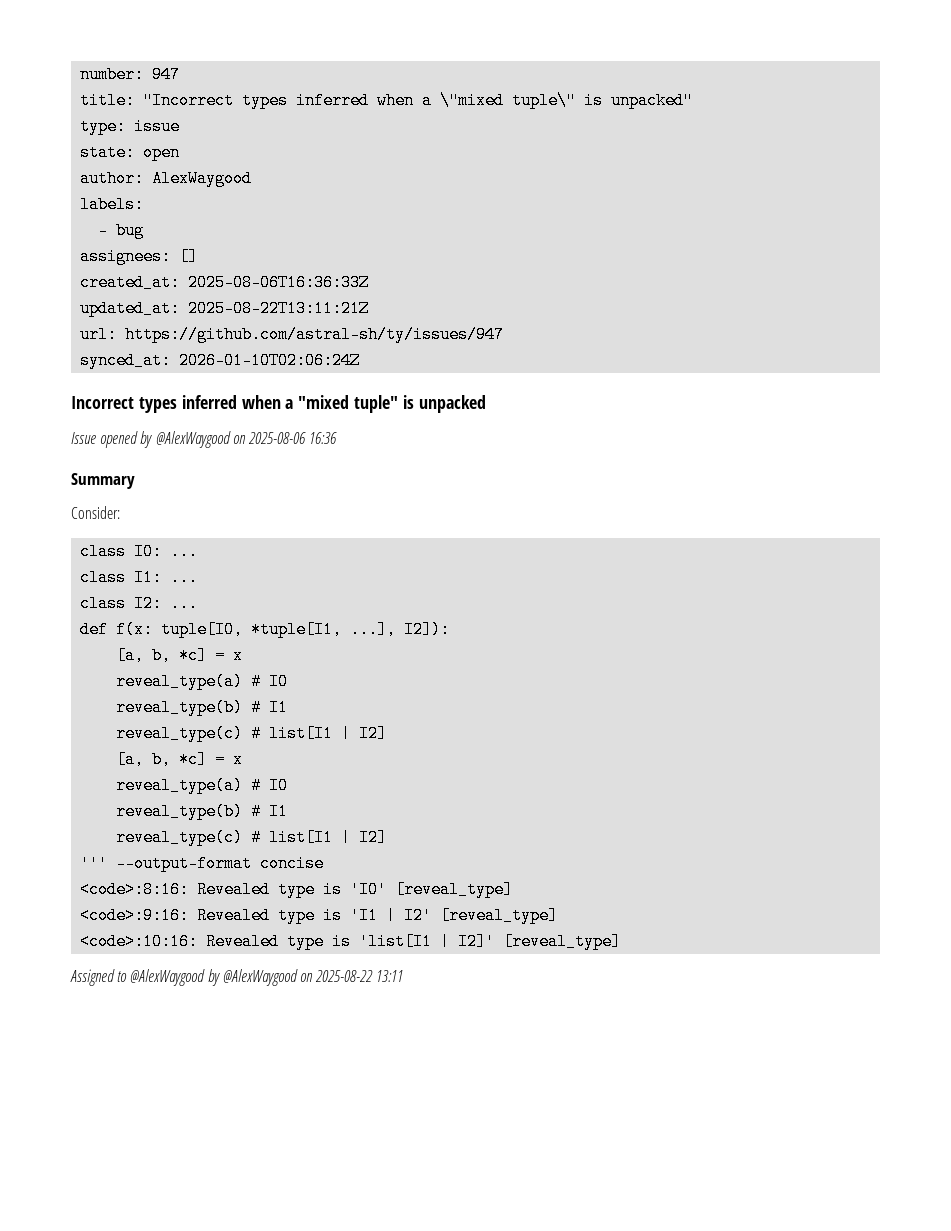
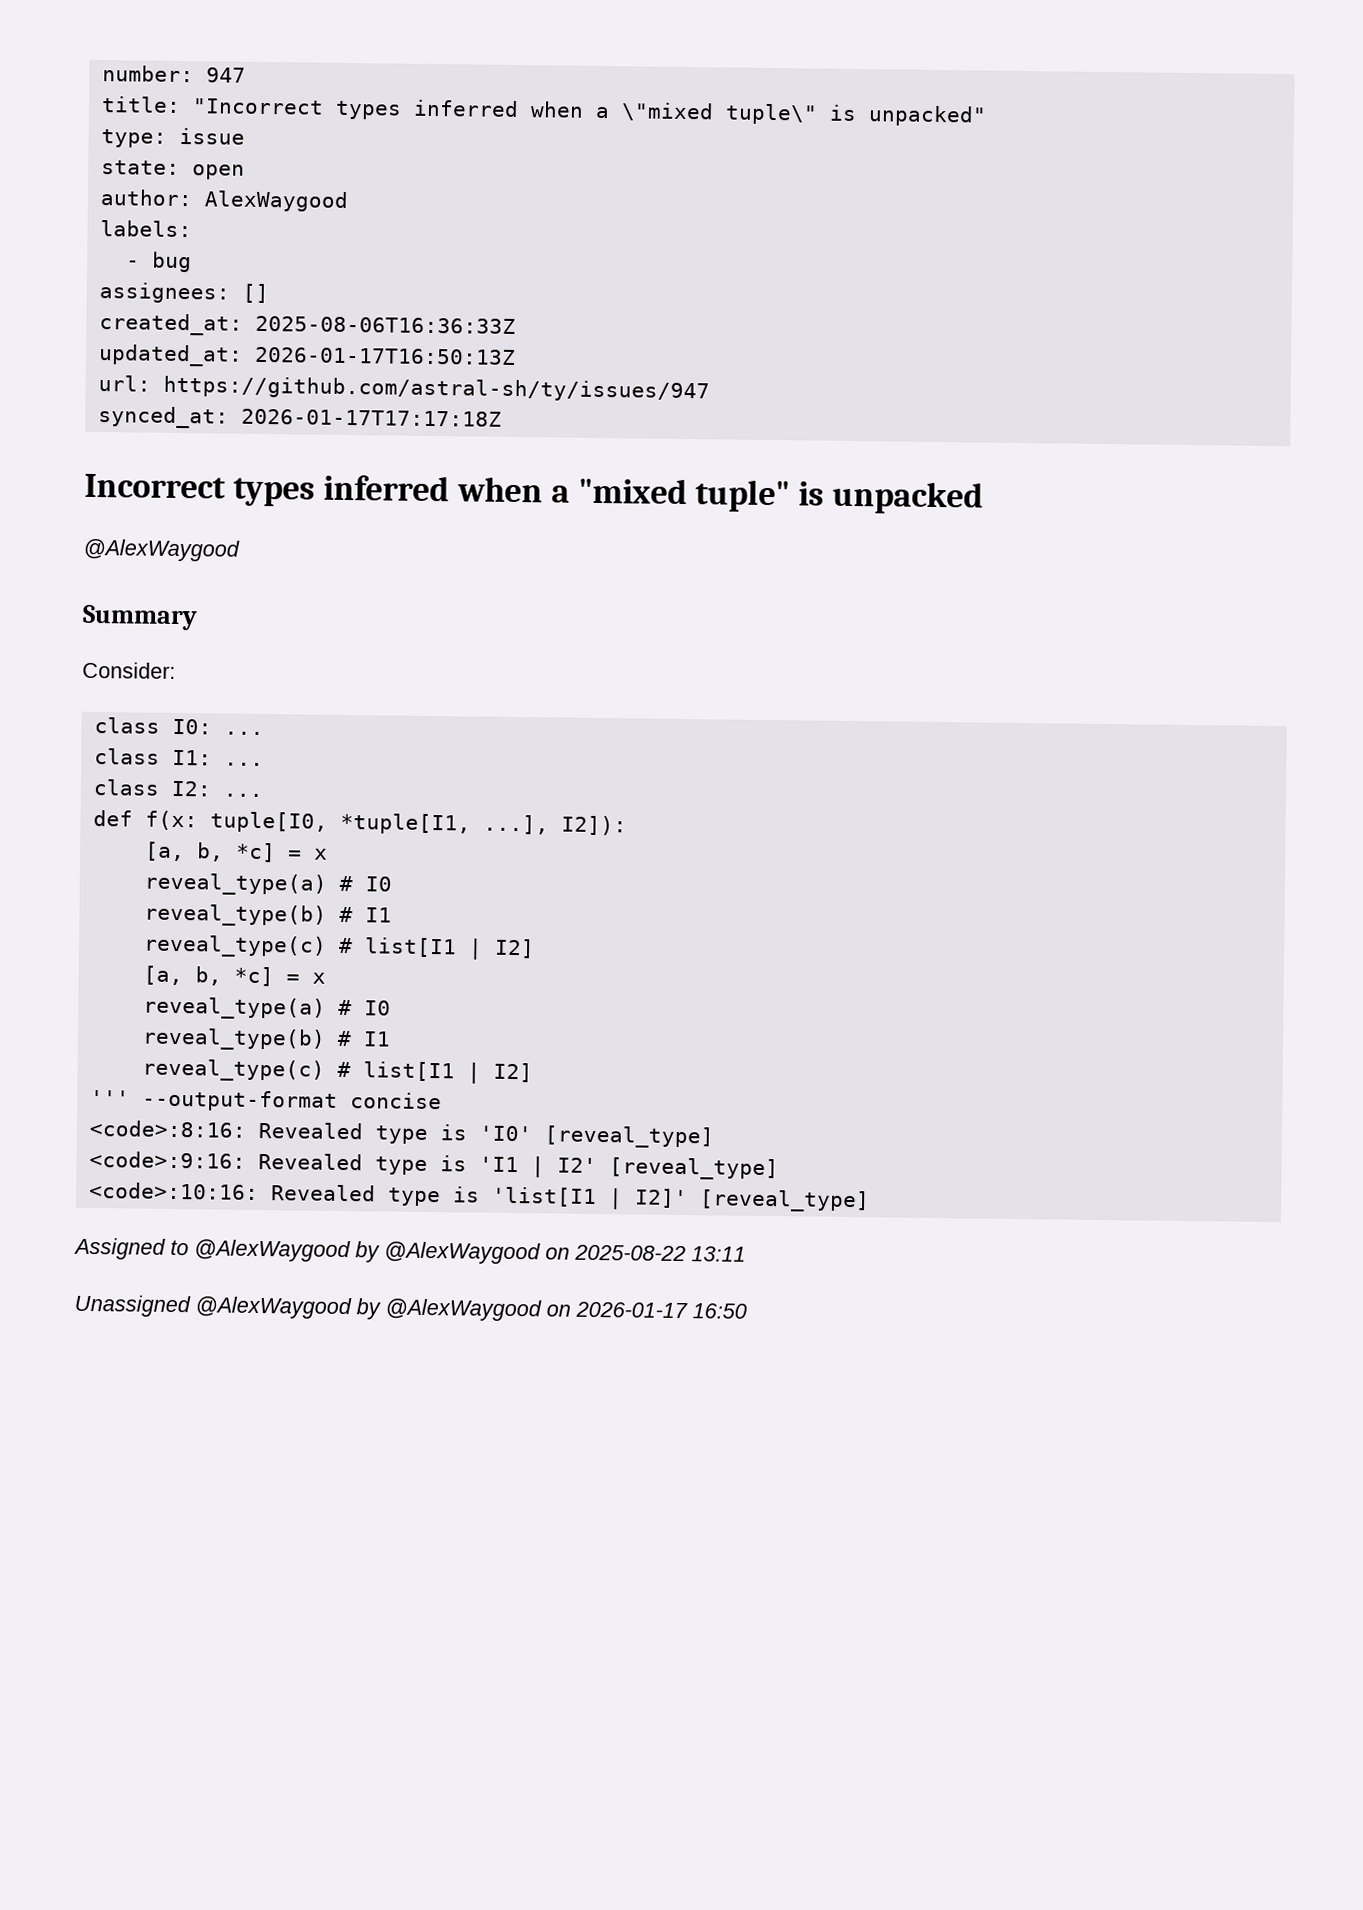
- updated_at: 2025-08-22T13:11:21Z
+ updated_at: 2026-01-17T16:50:13Z
- synced_at: 2026-01-10T02:06:24Z
+ synced_at: 2026-01-17T17:17:18Z
  Incorrect types inferred when a "mixed tuple" is unpacked
- Issue opened by @AlexWaygood on 2025-08-06 16:36
+ @AlexWaygood
+ Unassigned @AlexWaygood by @AlexWaygood on 2026-01-17 16:50

